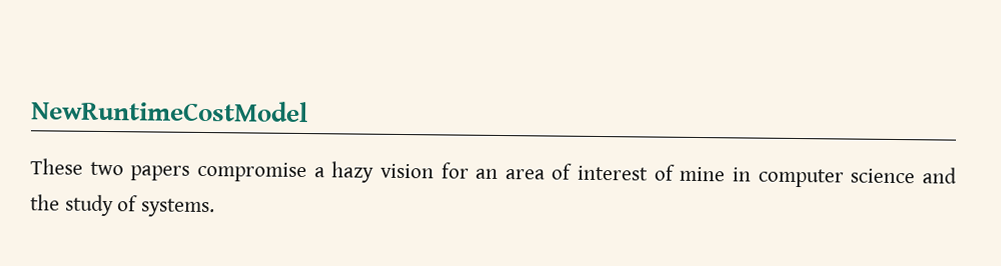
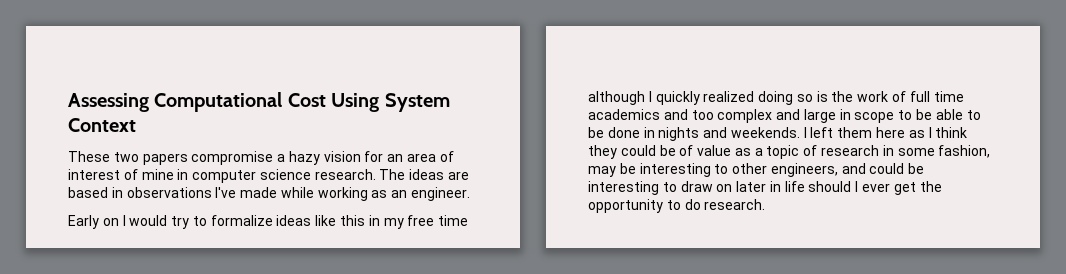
- NewRuntimeCostModel
+ Assessing Computational Cost Using System Context
- These two papers compromise a hazy vision for an area of interest of mine in computer science and the study of systems.
+ These two papers compromise a hazy vision for an area of interest of mine in computer science research. The ideas are based in observations I've made while working as an engineer.
+ Early on I would try to formalize ideas like this in my free time although I quickly realized doing so is the work of full time academics and too complex and large in scope to be able to be done in nights and weekends. I left them here as I think they could be of value as a topic of research in some fashion, may be interesting to other engineers, and could be interesting to draw on later in life should I ever get the opportunity to do research.

